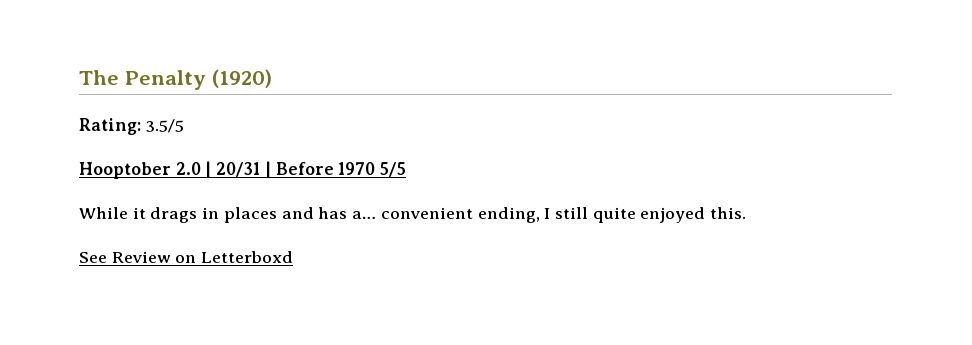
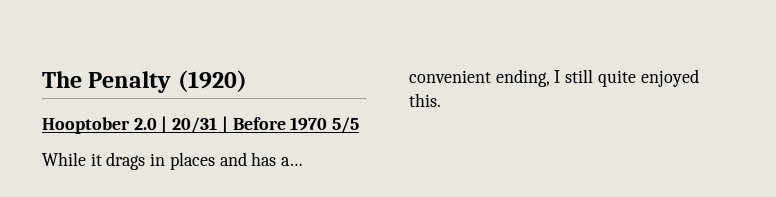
- Rating: 3.5/5
- See Review on Letterboxd

